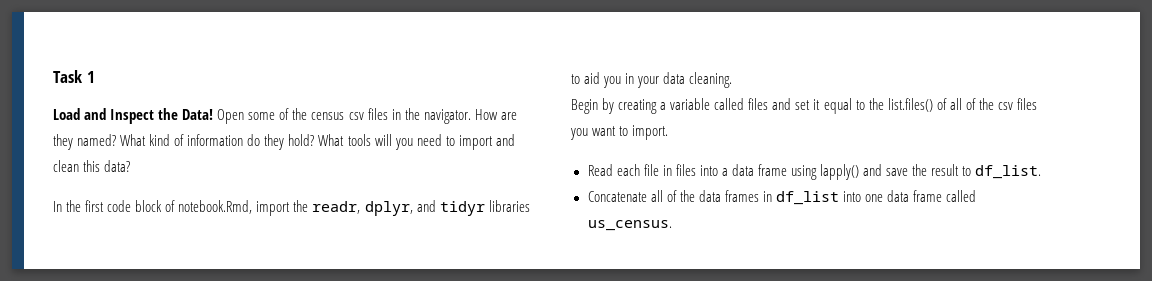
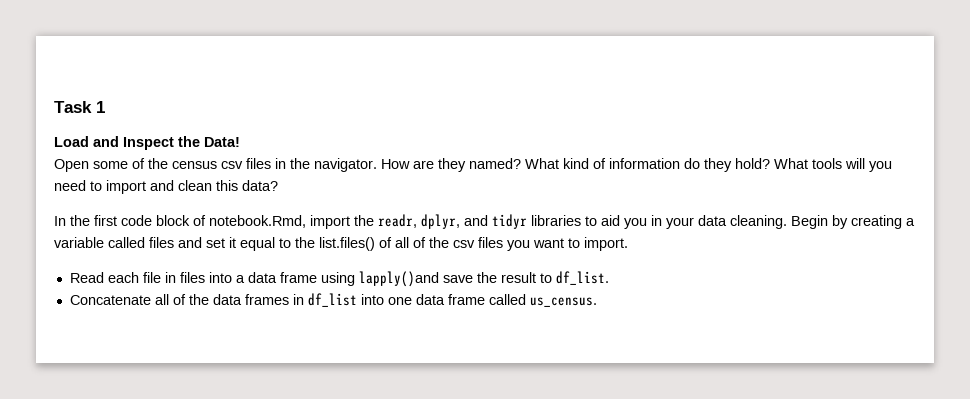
- Load and Inspect the Data! Open some of the census csv files in the navigator.
+ Load and Inspect the Data!
+ Open some of the census csv files in the navigator.
- In the first code block of notebook.Rmd, import the readr, dplyr, and tidyr libraries to aid you in your data cleaning.
- Begin by creating a variable called files and set it equal to the list.files() of all of the csv files you want to import.
+ In the first code block of notebook.Rmd, import the readr, dplyr, and tidyr libraries to aid you in your data cleaning. Begin by creating a variable called files and set it equal to the list.files() of all of the csv files you want to import.
- Read each file in files into a data frame using lapply() and save the result to df_list.
+ Read each file in files into a data frame using lapply()and save the result to df_list.

